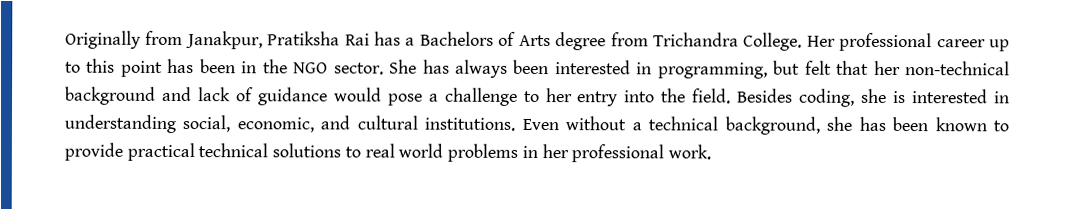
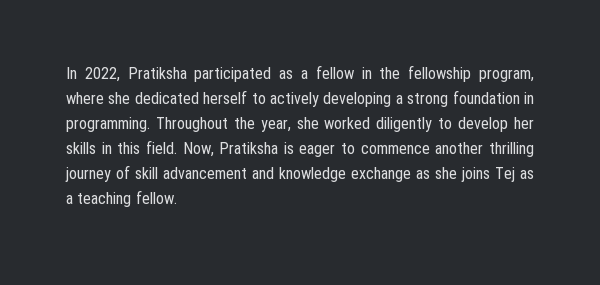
- Originally from Janakpur, Pratiksha Rai has a Bachelors of Arts degree from Trichandra College. Her professional career up to this point has been in the NGO sector. She has always been interested in programming, but felt that her non-technical background and lack of guidance would pose a challenge to her entry into the field. Besides coding, she is interested in understanding social, economic, and cultural institutions. Even without a technical background, she has been known to provide practical technical solutions to real world problems in her professional work.
+ In 2022, Pratiksha participated as a fellow in the fellowship program, where she dedicated herself to actively developing a strong foundation in programming. Throughout the year, she worked diligently to develop her skills in this field. Now, Pratiksha is eager to commence another thrilling journey of skill advancement and knowledge exchange as she joins Tej as a teaching fellow.

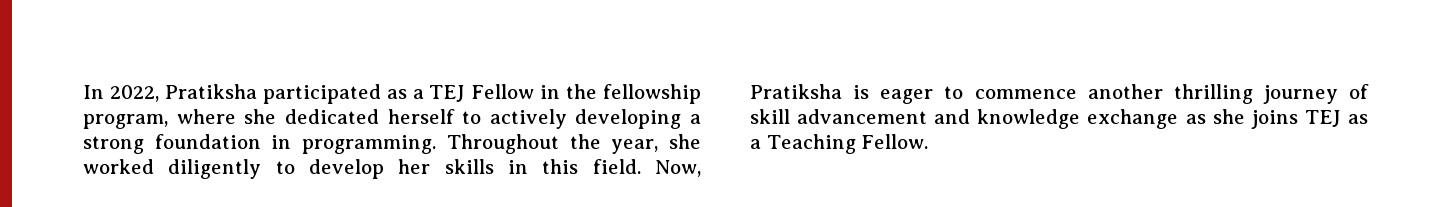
- In 2022, Pratiksha participated as a fellow in the fellowship program, where she dedicated herself to actively developing a strong foundation in programming.
+ In 2022, Pratiksha participated as a TEJ Fellow in the fellowship program, where she dedicated herself to actively developing a strong foundation in programming.
- Now, Pratiksha is eager to commence another thrilling journey of skill advancement and knowledge exchange as she joins Tej as a teaching fellow.
+ Now, Pratiksha is eager to commence another thrilling journey of skill advancement and knowledge exchange as she joins TEJ as a Teaching Fellow.

